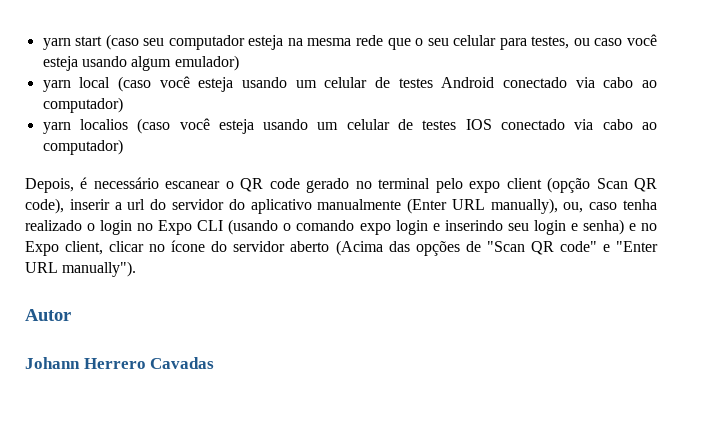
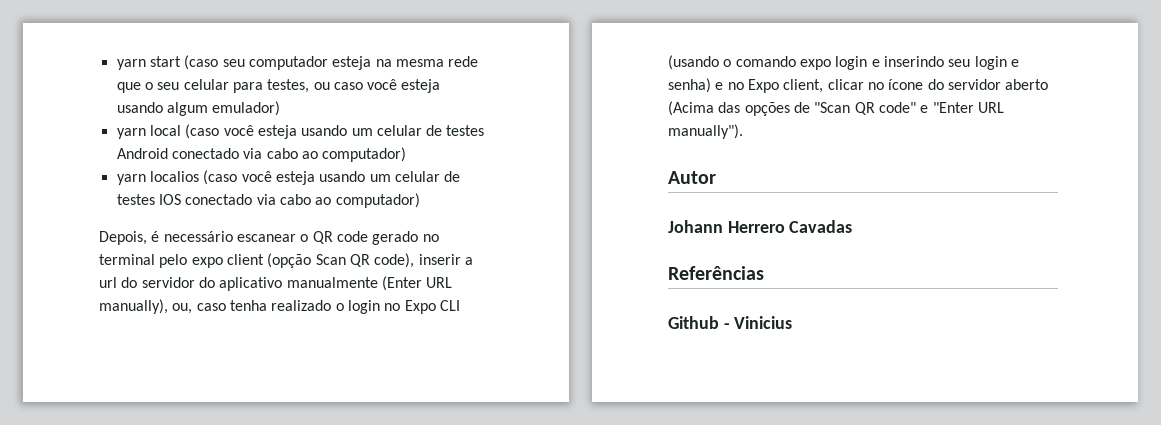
+ Referências
+ Github - Vinicius

